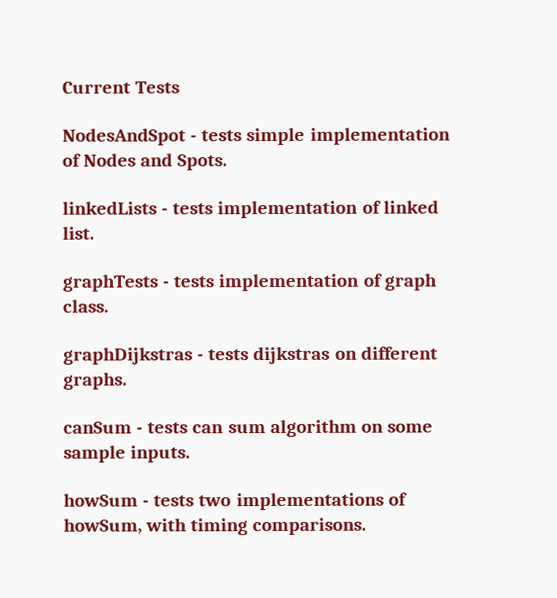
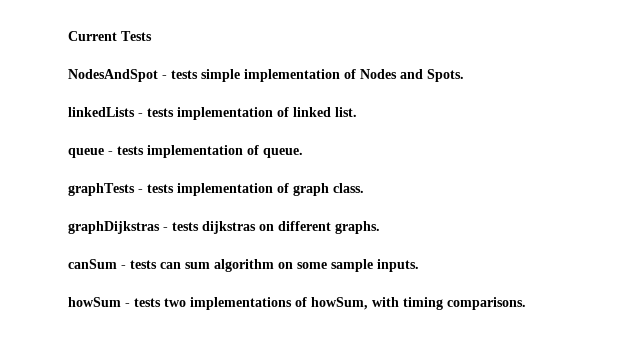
+ queue - tests implementation of queue.

